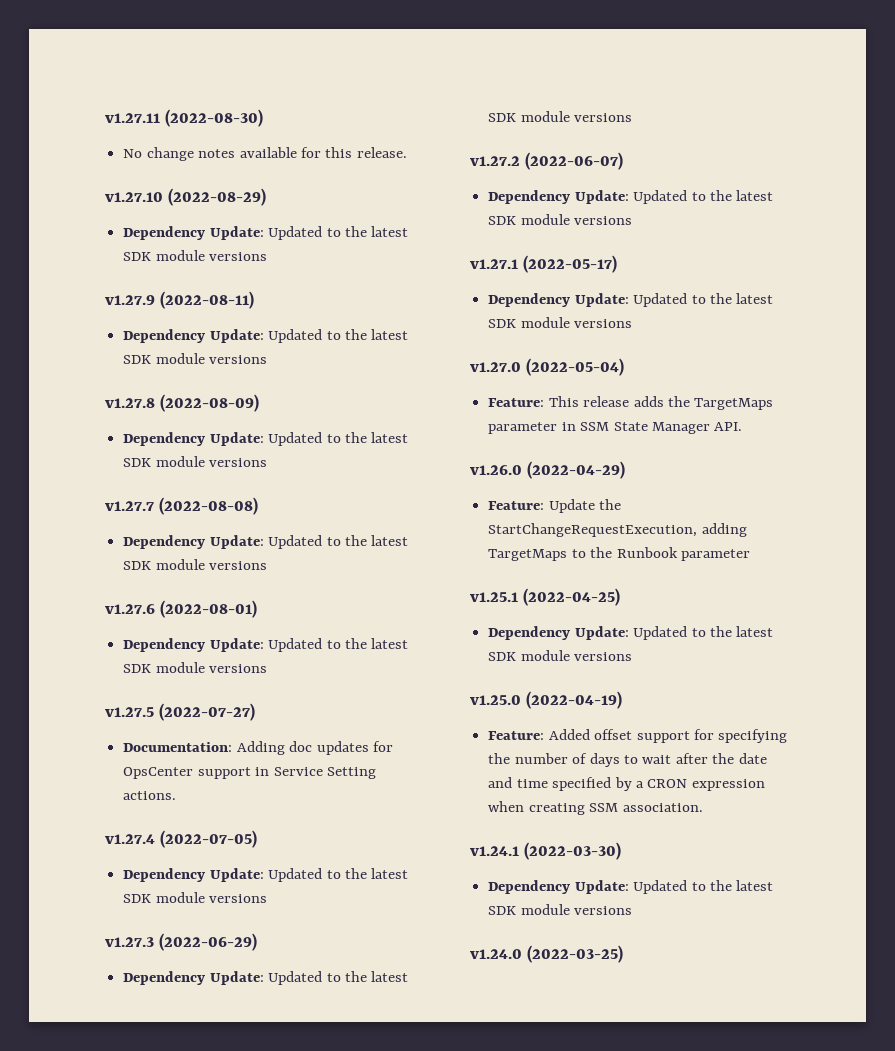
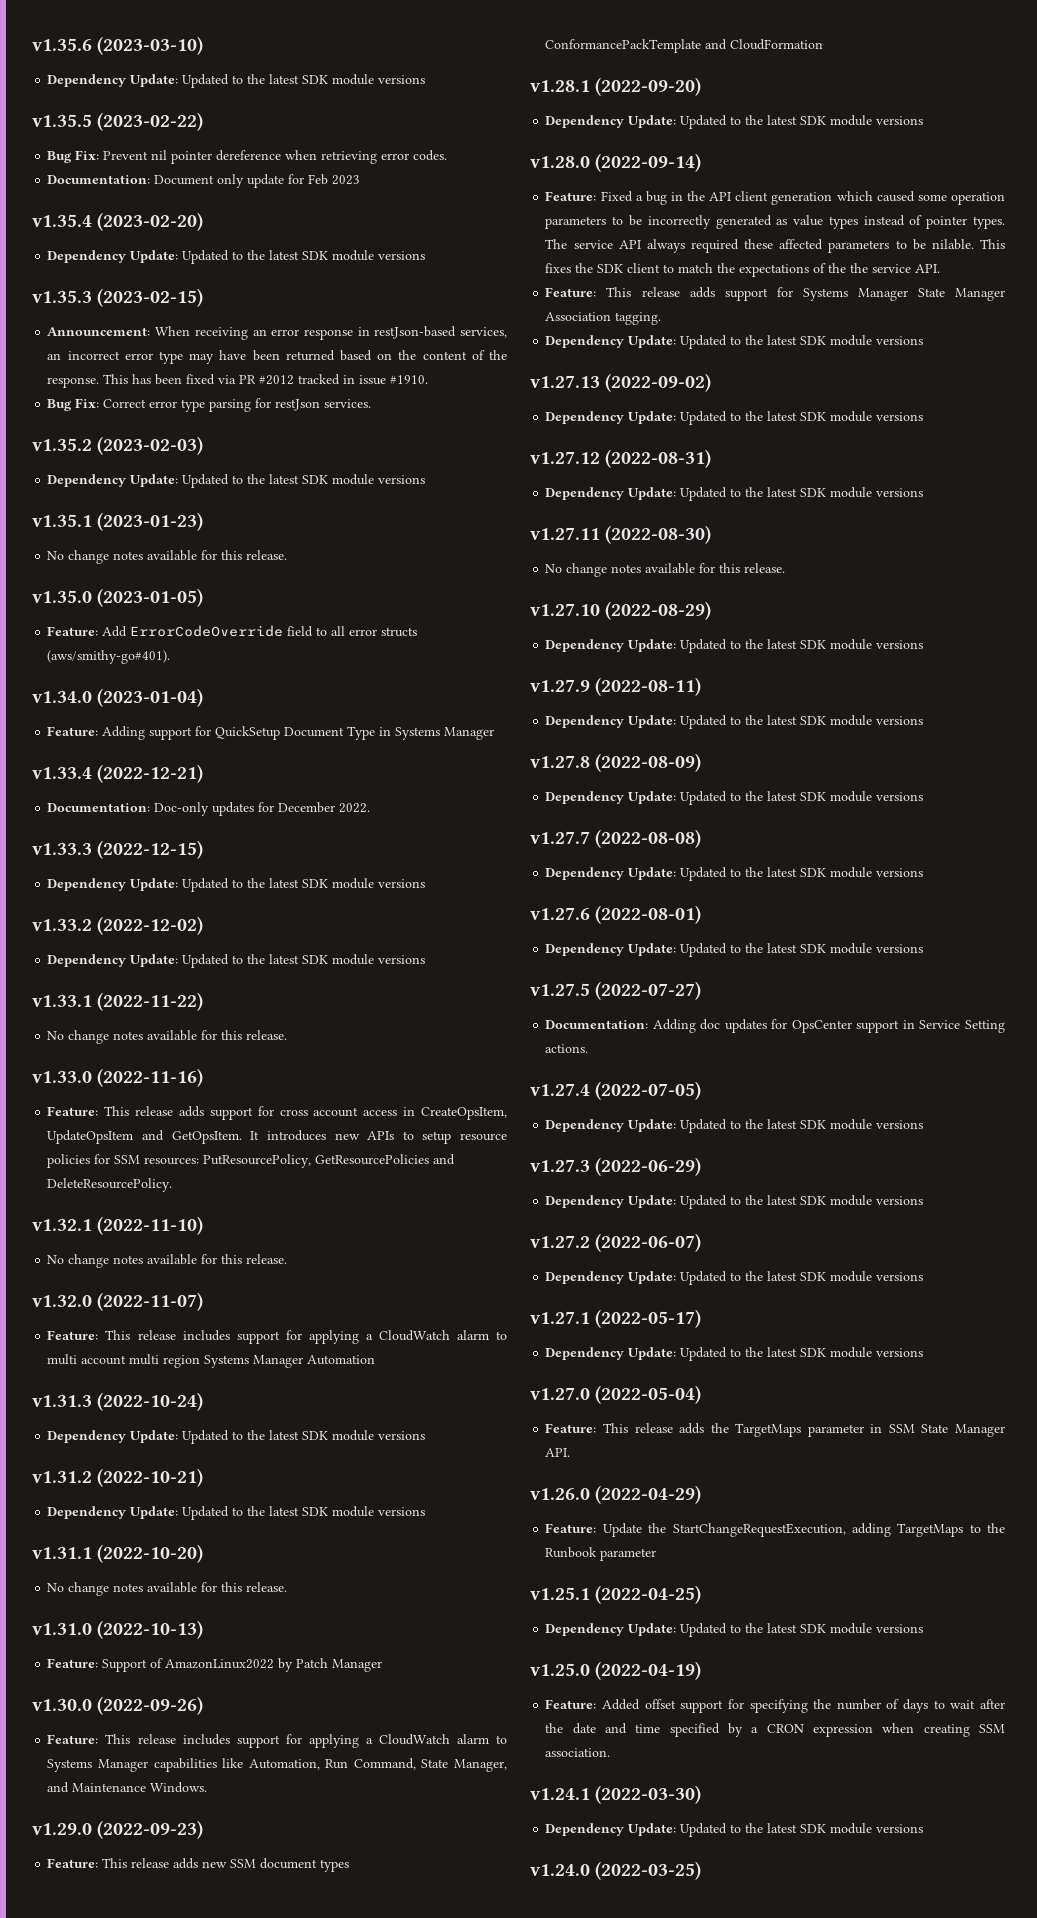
+ v1.35.6 (2023-03-10)
+ Dependency Update: Updated to the latest SDK module versions
+ v1.35.5 (2023-02-22)
+ Bug Fix: Prevent nil pointer dereference when retrieving error codes.
+ Documentation: Document only update for Feb 2023
+ v1.35.4 (2023-02-20)
+ Dependency Update: Updated to the latest SDK module versions
+ v1.35.3 (2023-02-15)
+ Announcement: When receiving an error response in restJson-based services, an incorrect error type may have been returned based on the content of the response. This has been fixed via PR #2012 tracked in issue #1910.
+ Bug Fix: Correct error type parsing for restJson services.
+ v1.35.2 (2023-02-03)
+ Dependency Update: Updated to the latest SDK module versions
+ v1.35.1 (2023-01-23)
+ No change notes available for this release.
+ v1.35.0 (2023-01-05)
+ Feature: Add ErrorCodeOverride field to all error structs (aws/smithy-go#401).
+ v1.34.0 (2023-01-04)
+ Feature: Adding support for QuickSetup Document Type in Systems Manager
+ v1.33.4 (2022-12-21)
+ Documentation: Doc-only updates for December 2022.
+ v1.33.3 (2022-12-15)
+ Dependency Update: Updated to the latest SDK module versions
+ v1.33.2 (2022-12-02)
+ Dependency Update: Updated to the latest SDK module versions
+ v1.33.1 (2022-11-22)
+ No change notes available for this release.
+ v1.33.0 (2022-11-16)
+ Feature: This release adds support for cross account access in CreateOpsItem, UpdateOpsItem and GetOpsItem. It introduces new APIs to setup resource policies for SSM resources: PutResourcePolicy, GetResourcePolicies and DeleteResourcePolicy.
+ v1.32.1 (2022-11-10)
+ No change notes available for this release.
+ v1.32.0 (2022-11-07)
+ Feature: This release includes support for applying a CloudWatch alarm to multi account multi region Systems Manager Automation
+ v1.31.3 (2022-10-24)
+ Dependency Update: Updated to the latest SDK module versions
+ v1.31.2 (2022-10-21)
+ Dependency Update: Updated to the latest SDK module versions
+ v1.31.1 (2022-10-20)
+ No change notes available for this release.
+ v1.31.0 (2022-10-13)
+ Feature: Support of AmazonLinux2022 by Patch Manager
+ v1.30.0 (2022-09-26)
+ Feature: This release includes support for applying a CloudWatch alarm to Systems Manager capabilities like Automation, Run Command, State Manager, and Maintenance Windows.
+ v1.29.0 (2022-09-23)
+ Feature: This release adds new SSM document types ConformancePackTemplate and CloudFormation
+ v1.28.1 (2022-09-20)
+ Dependency Update: Updated to the latest SDK module versions
+ v1.28.0 (2022-09-14)
+ Feature: Fixed a bug in the API client generation which caused some operation parameters to be incorrectly generated as value types instead of pointer types. The service API always required these affected parameters to be nilable. This fixes the SDK client to match the expectations of the the service API.
+ Feature: This release adds support for Systems Manager State Manager Association tagging.
+ Dependency Update: Updated to the latest SDK module versions
+ v1.27.13 (2022-09-02)
+ Dependency Update: Updated to the latest SDK module versions
+ v1.27.12 (2022-08-31)
+ Dependency Update: Updated to the latest SDK module versions

